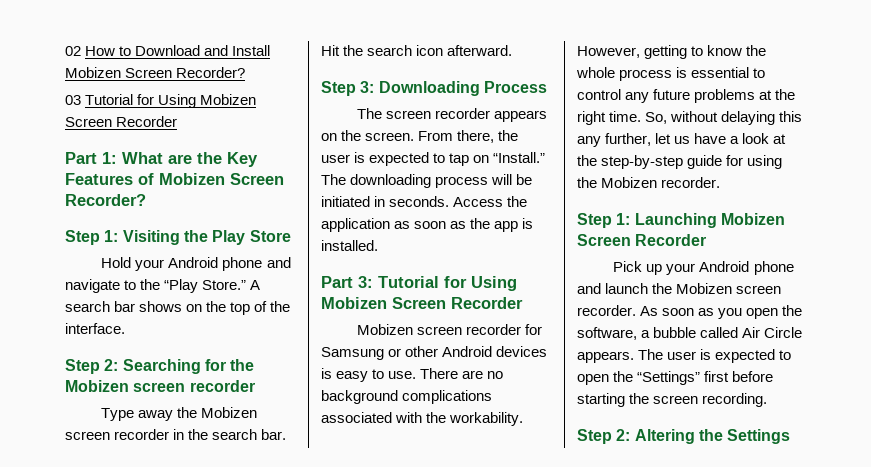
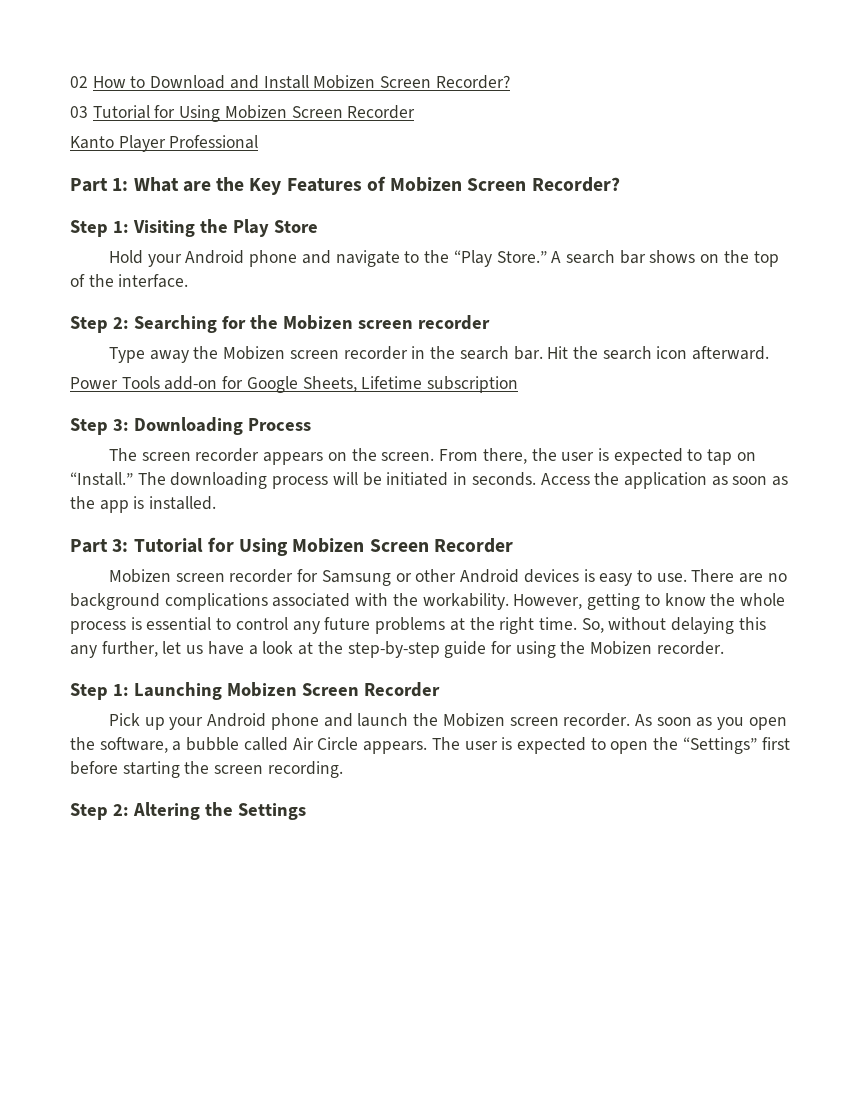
+ Kanto Player Professional
+ Power Tools add-on for Google Sheets, Lifetime subscription

